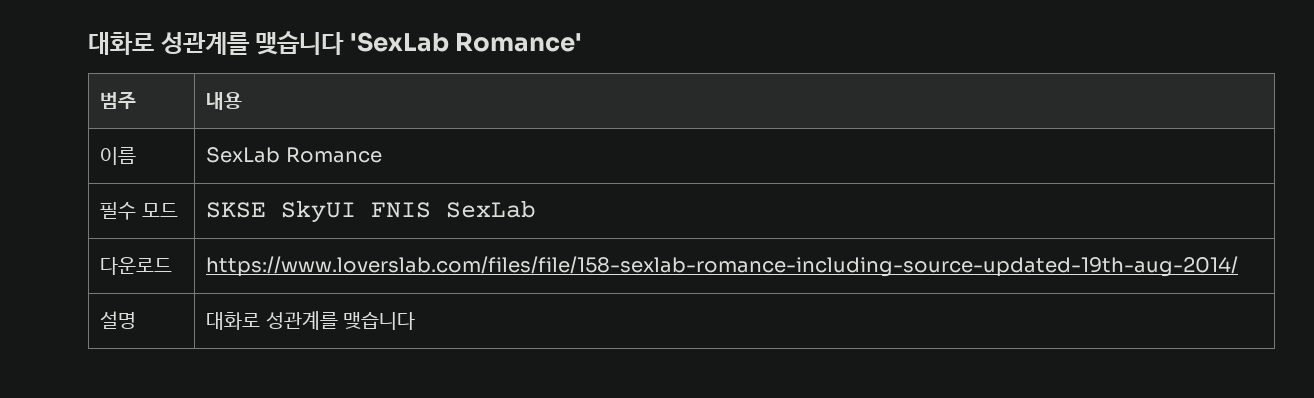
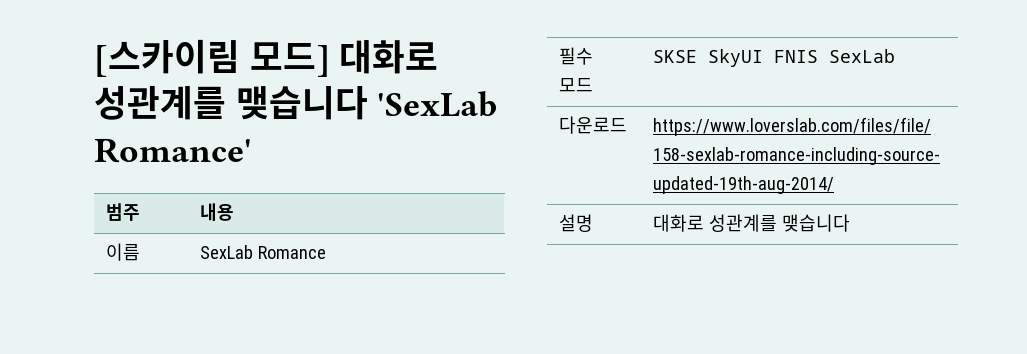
- 대화로 성관계를 맺습니다 'SexLab Romance'
+ [스카이림 모드] 대화로 성관계를 맺습니다 'SexLab Romance'

